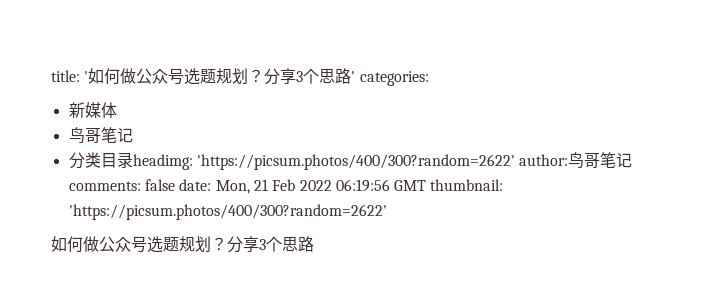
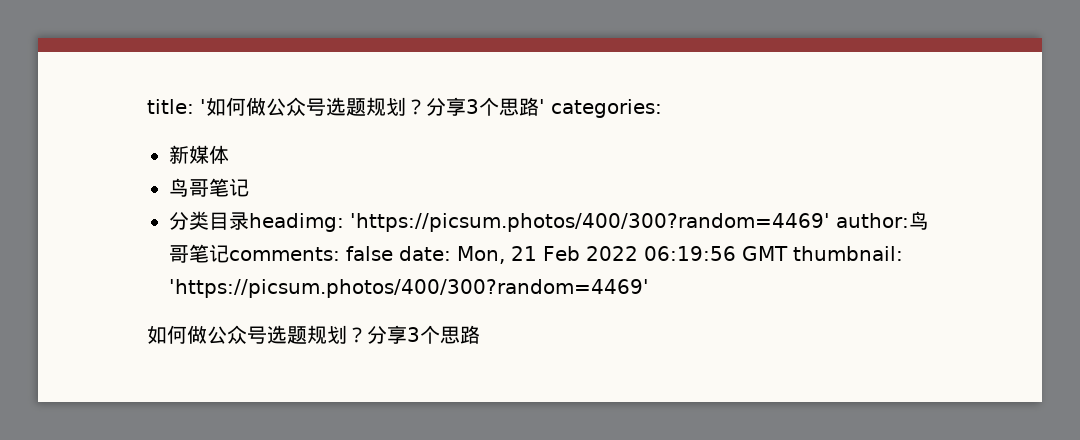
- 分类目录headimg: 'https://picsum.photos/400/300?random=2622' author:鸟哥笔记comments: false date: Mon, 21 Feb 2022 06:19:56 GMT thumbnail: 'https://picsum.photos/400/300?random=2622'
+ 分类目录headimg: 'https://picsum.photos/400/300?random=4469' author:鸟哥笔记comments: false date: Mon, 21 Feb 2022 06:19:56 GMT thumbnail: 'https://picsum.photos/400/300?random=4469'

